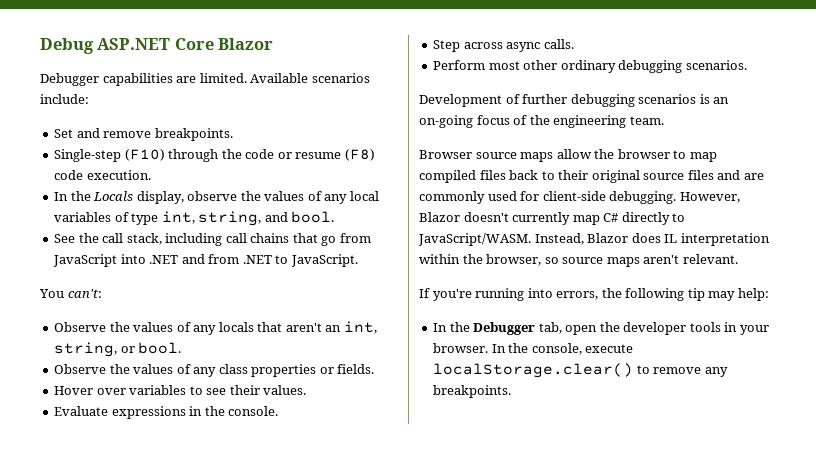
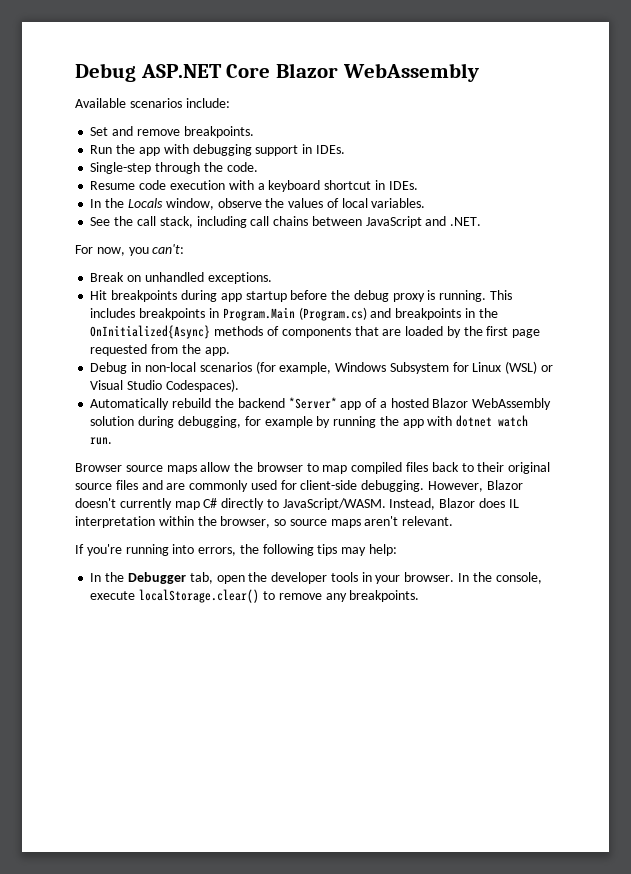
- Debug ASP.NET Core Blazor
- Debugger capabilities are limited. Available scenarios include:
+ Debug ASP.NET Core Blazor WebAssembly
+ Available scenarios include:
+ Run the app with debugging support in IDEs.
- Single-step (F10) through the code or resume (F8) code execution.
+ Single-step through the code.
+ Resume code execution with a keyboard shortcut in IDEs.
- In the Locals display, observe the values of any local variables of type int, string, and bool.
+ In the Locals window, observe the values of local variables.
- See the call stack, including call chains that go from JavaScript into .NET and from .NET to JavaScript.
- You can't:
- Observe the values of any locals that aren't an int, string, or bool.
- Observe the values of any class properties or fields.
- Hover over variables to see their values.
- Evaluate expressions in the console.
- Step across async calls.
- Perform most other ordinary debugging scenarios.
- Development of further debugging scenarios is an on-going focus of the engineering team.
+ See the call stack, including call chains between JavaScript and .NET.
+ For now, you can't:
+ Break on unhandled exceptions.
+ Hit breakpoints during app startup before the debug proxy is running. This includes breakpoints in Program.Main (Program.cs) and breakpoints in the OnInitialized{Async} methods of components that are loaded by the first page requested from the app.
+ Debug in non-local scenarios (for example, Windows Subsystem for Linux (WSL) or Visual Studio Codespaces).
+ Automatically rebuild the backend *Server* app of a hosted Blazor WebAssembly solution during debugging, for example by running the app with dotnet watch run.
- If you're running into errors, the following tip may help:
+ If you're running into errors, the following tips may help:

